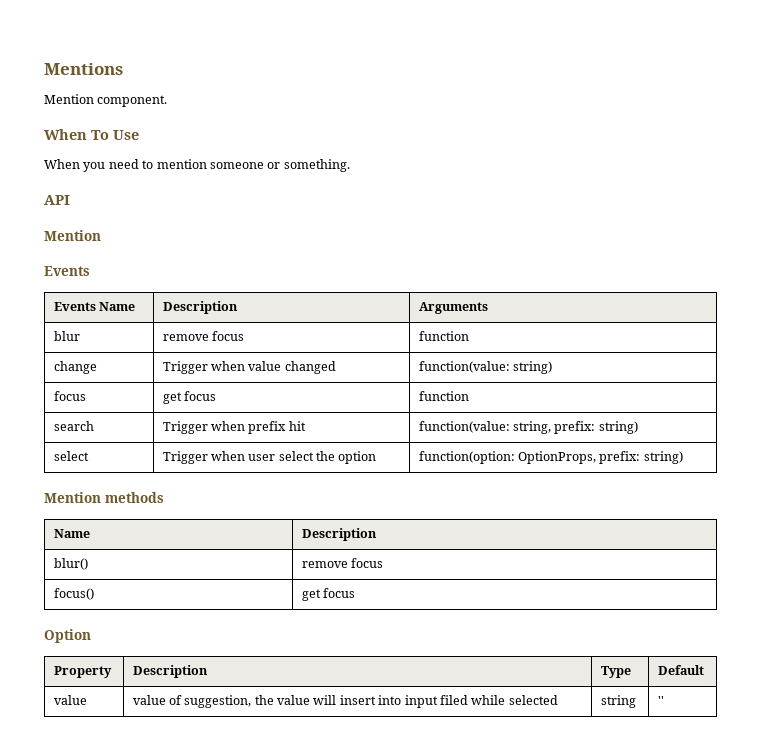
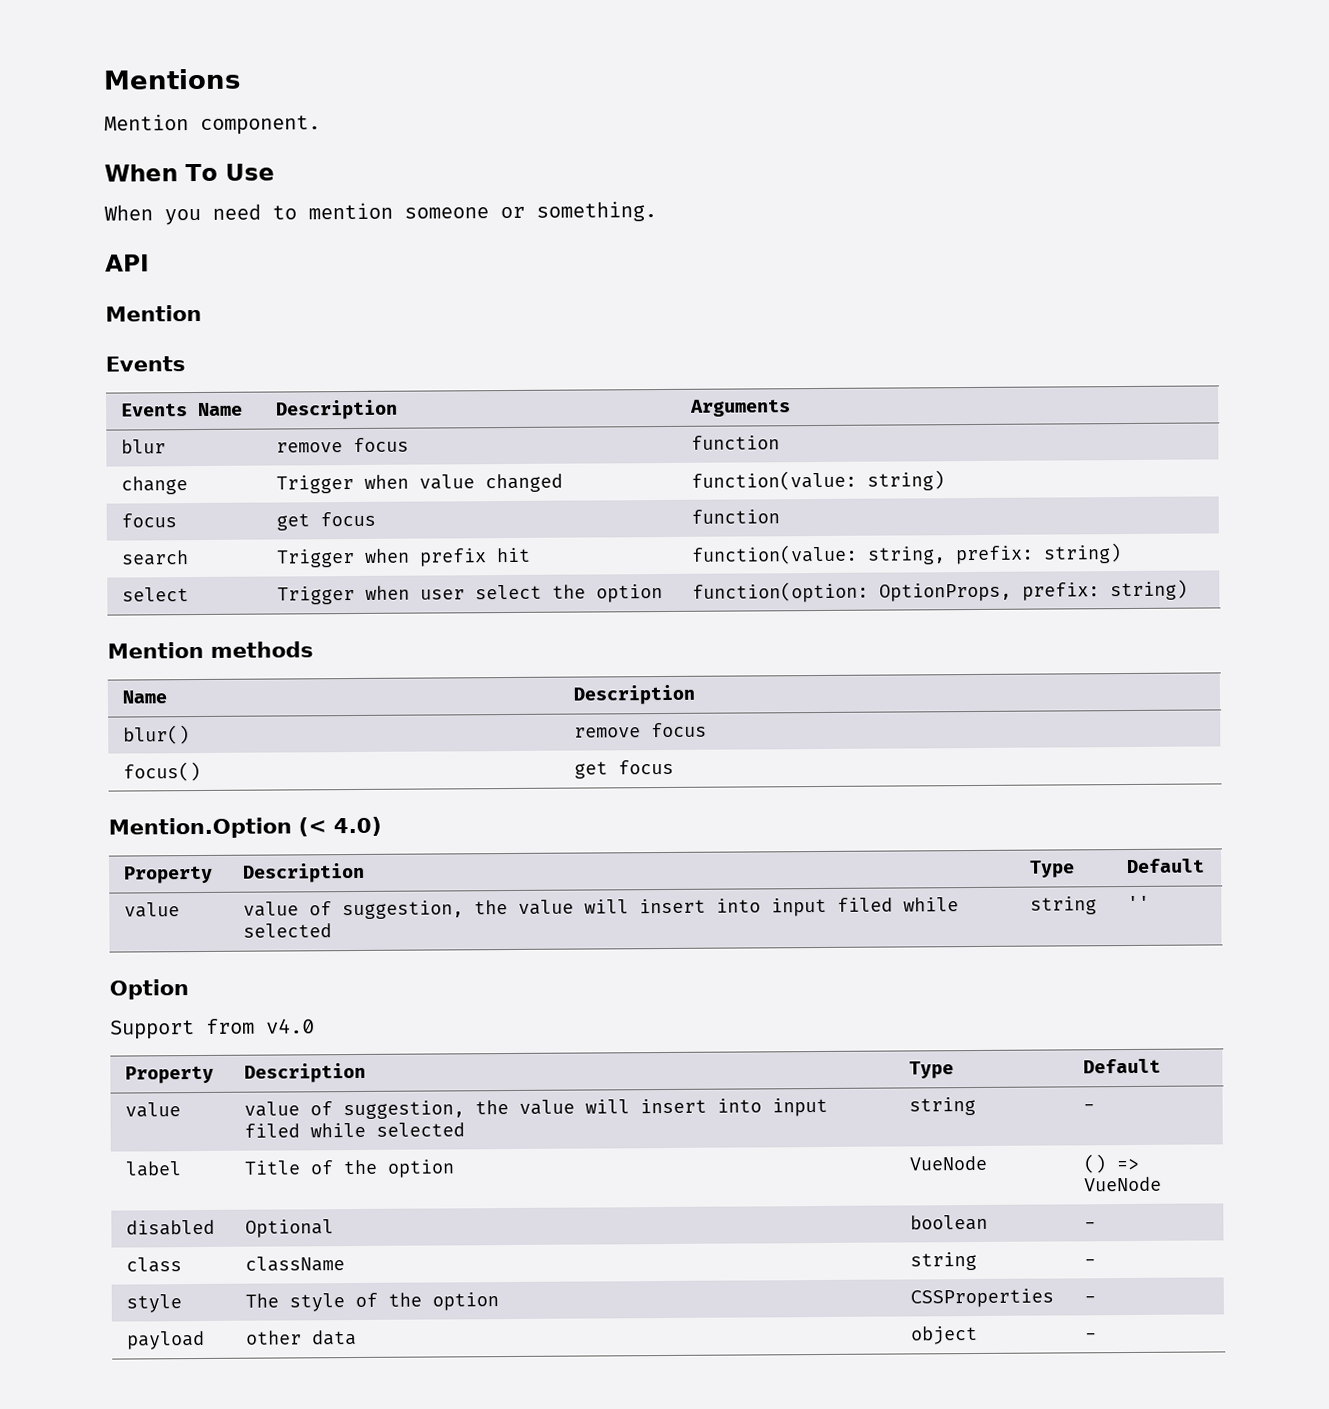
- Option
+ Mention.Option (< 4.0)
+ Option
+ Support from v4.0
+ Property | Description | Type | Default
+ value | value of suggestion, the value will insert into input filed while selected | string | -
+ label | Title of the option | VueNode | () => VueNode
+ disabled | Optional | boolean | -
+ class | className | string | -
+ style | The style of the option | CSSProperties | -
+ payload | other data | object | -

